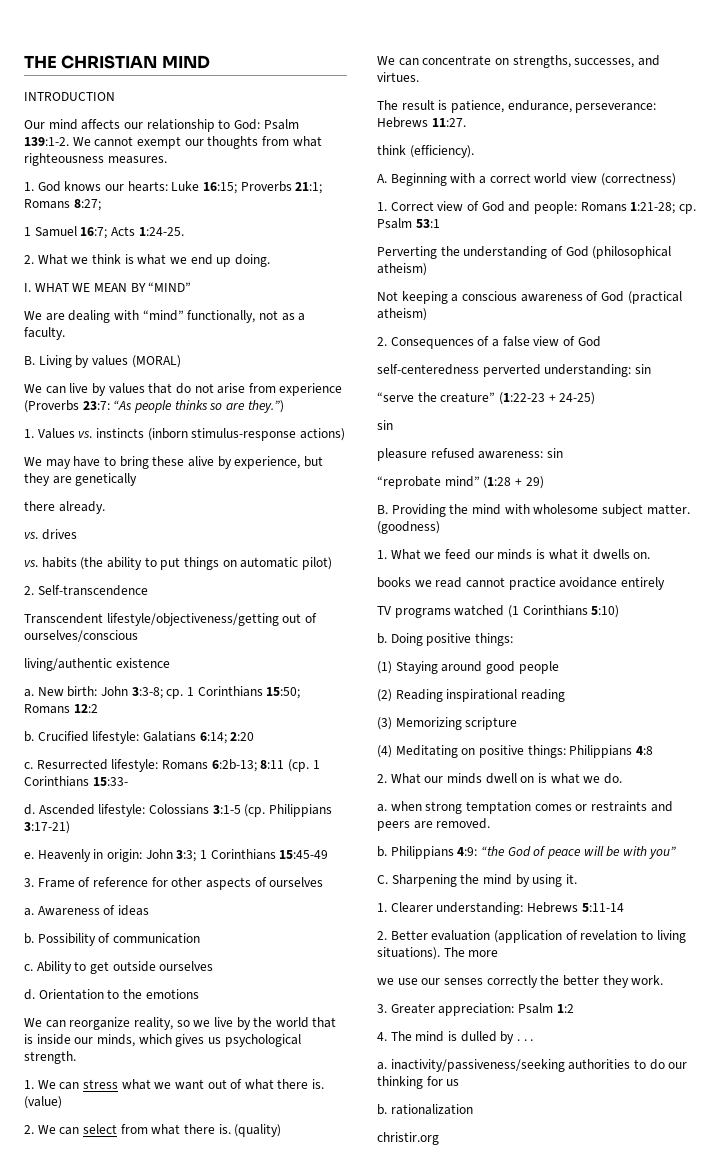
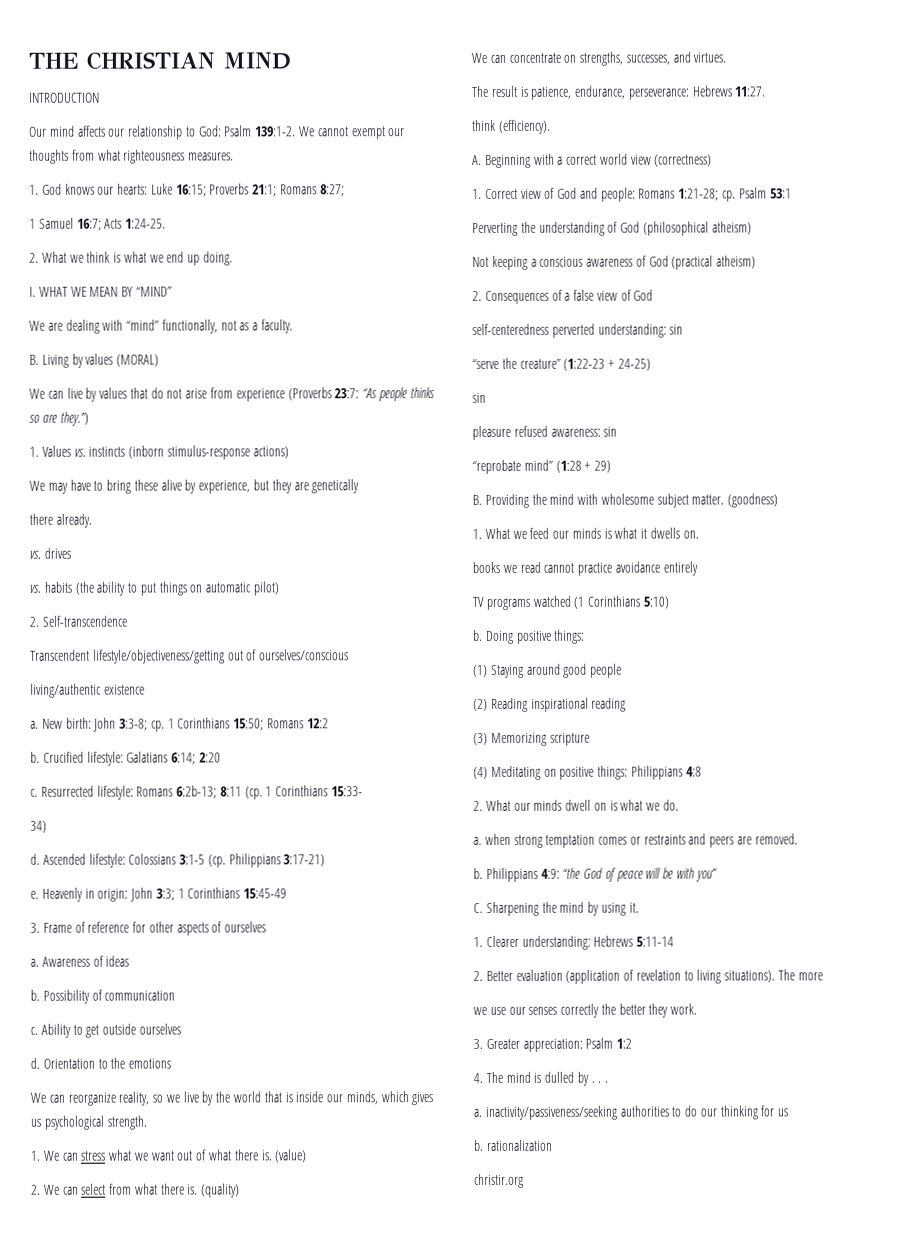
+ 34)

